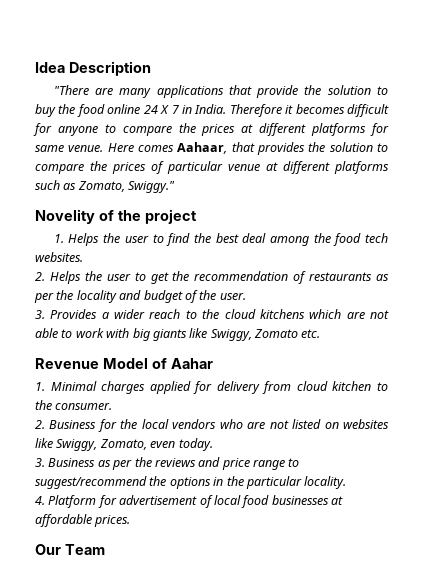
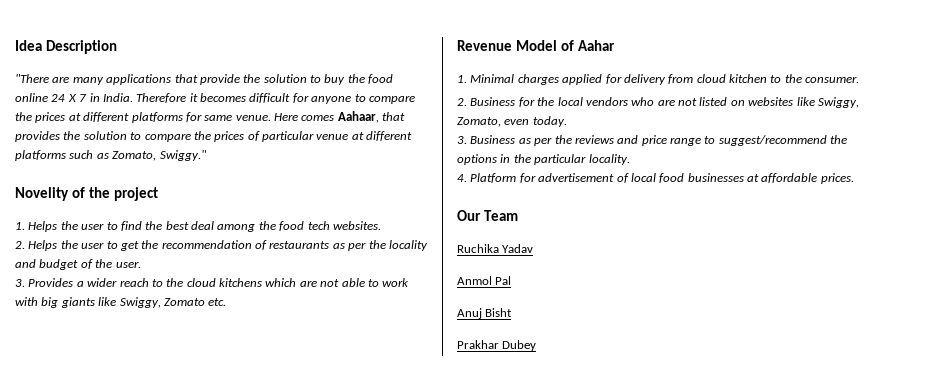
+ Ruchika Yadav
+ Anmol Pal
+ Anuj Bisht
+ Prakhar Dubey

